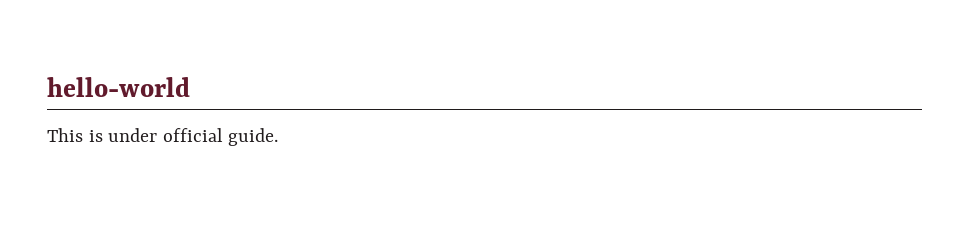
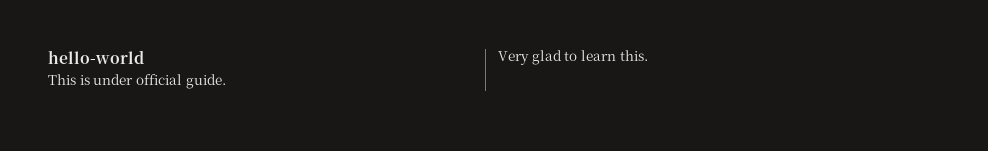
+ Very glad to learn this.

